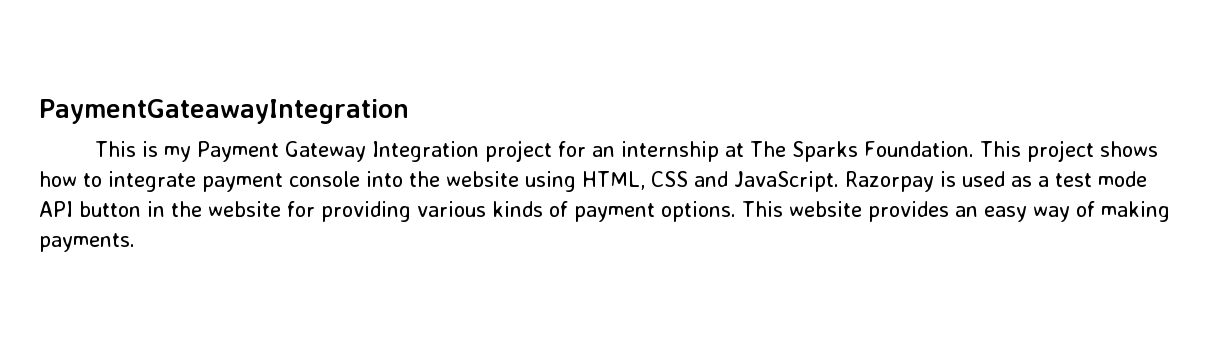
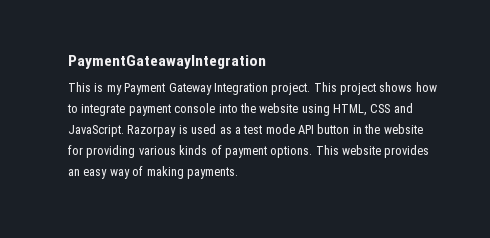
- This is my Payment Gateway Integration project for an internship at The Sparks Foundation.
+ This is my Payment Gateway Integration project.

